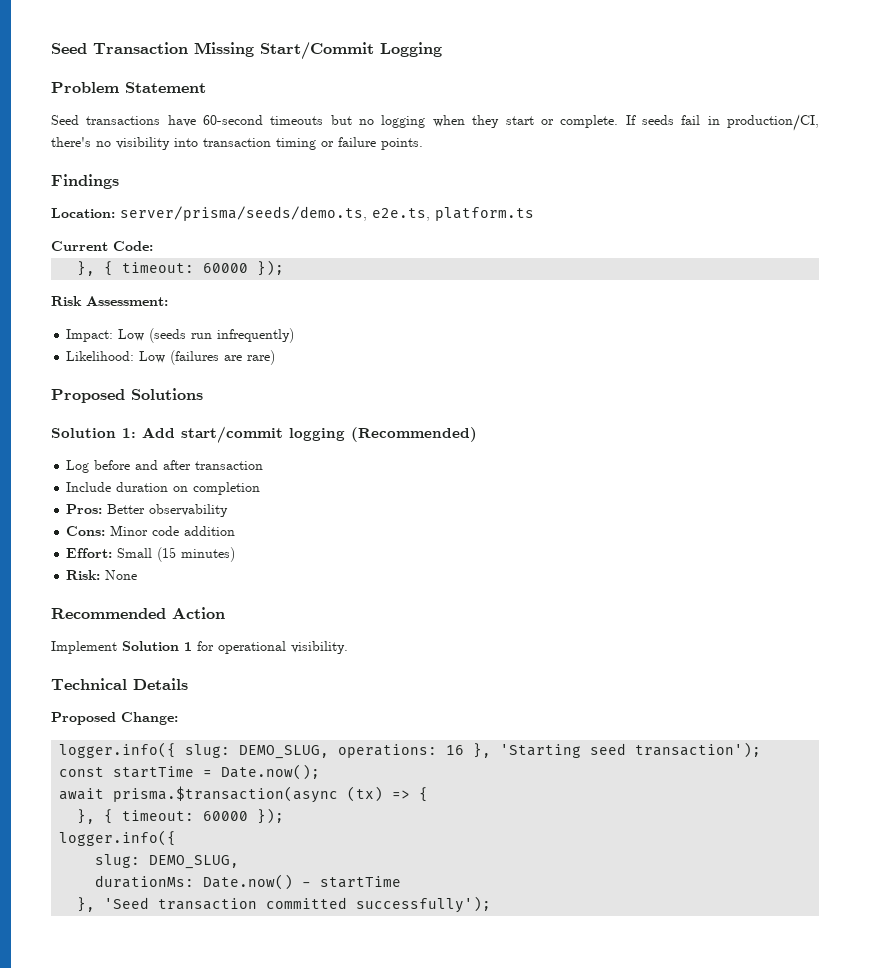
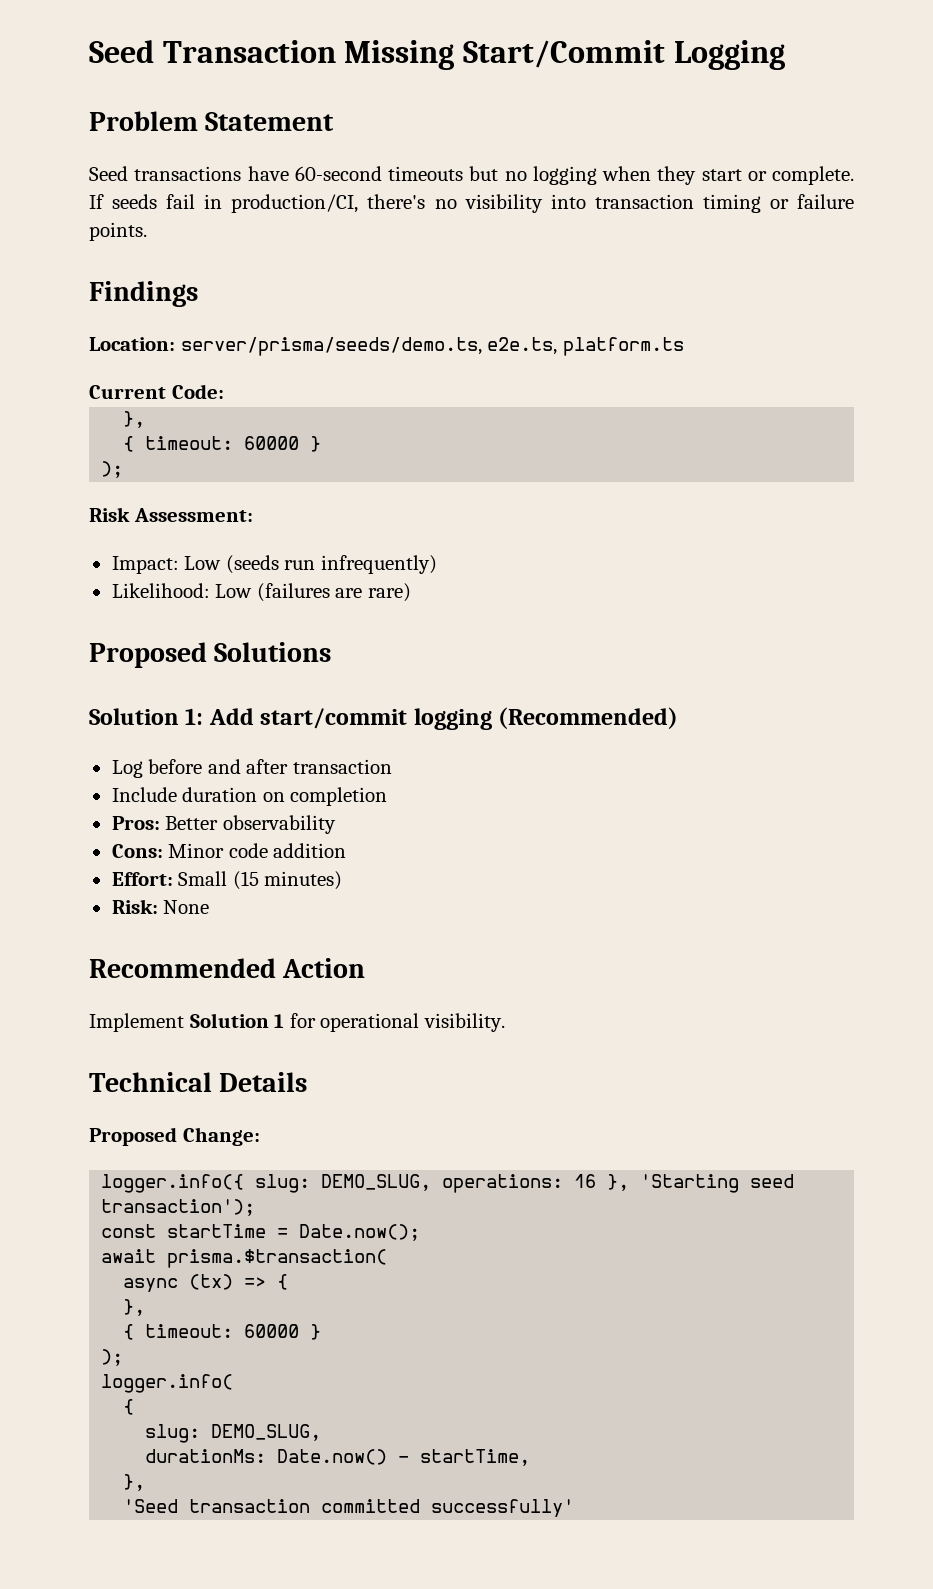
  Current Code:
- }, { timeout: 60000 });
+ },
+ { timeout: 60000 }
+ );
- await prisma.$transaction(async (tx) => {
- }, { timeout: 60000 });
- logger.info({
+ await prisma.$transaction(
+ async (tx) => {
+ },
+ { timeout: 60000 }
+ );
+ logger.info(
+ {
- durationMs: Date.now() - startTime
- }, 'Seed transaction committed successfully');
+ durationMs: Date.now() - startTime,
+ },
+ 'Seed transaction committed successfully'

